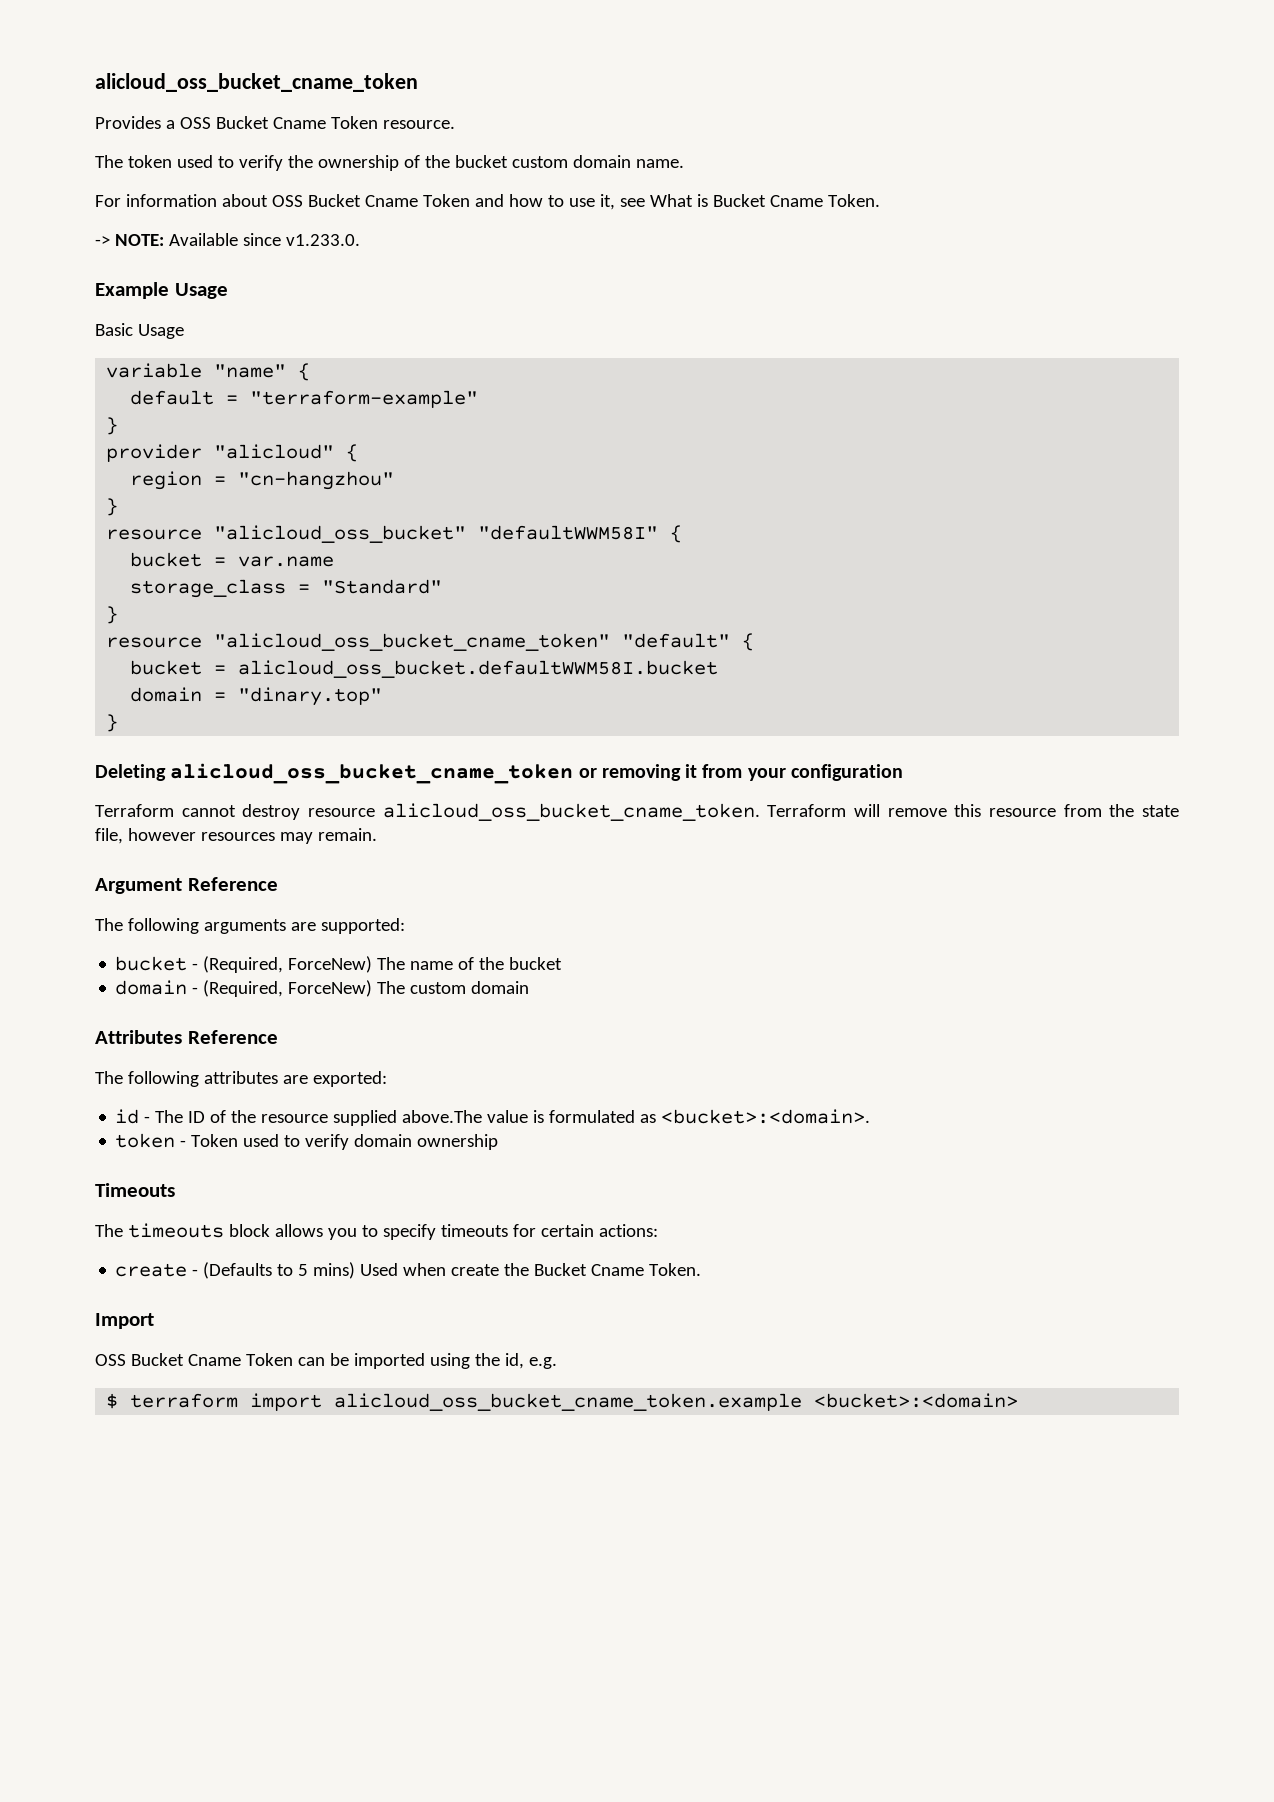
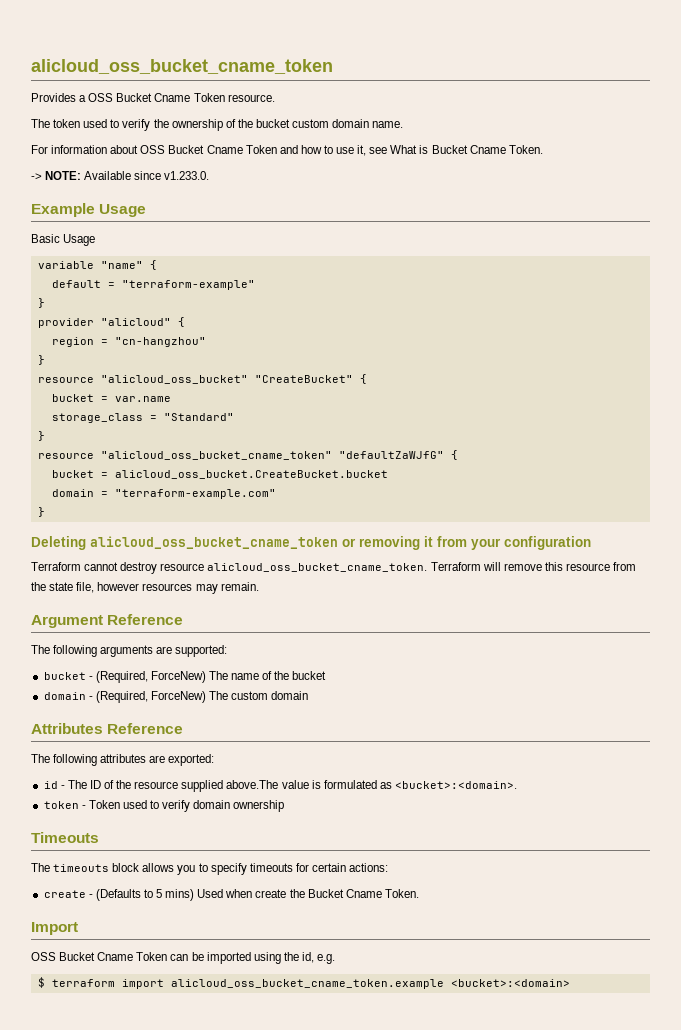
- resource "alicloud_oss_bucket" "defaultWWM58I" {
+ resource "alicloud_oss_bucket" "CreateBucket" {
- resource "alicloud_oss_bucket_cname_token" "default" {
- bucket = alicloud_oss_bucket.defaultWWM58I.bucket
+ resource "alicloud_oss_bucket_cname_token" "defaultZaWJfG" {
+ bucket = alicloud_oss_bucket.CreateBucket.bucket
- domain = "dinary.top"
+ domain = "terraform-example.com"

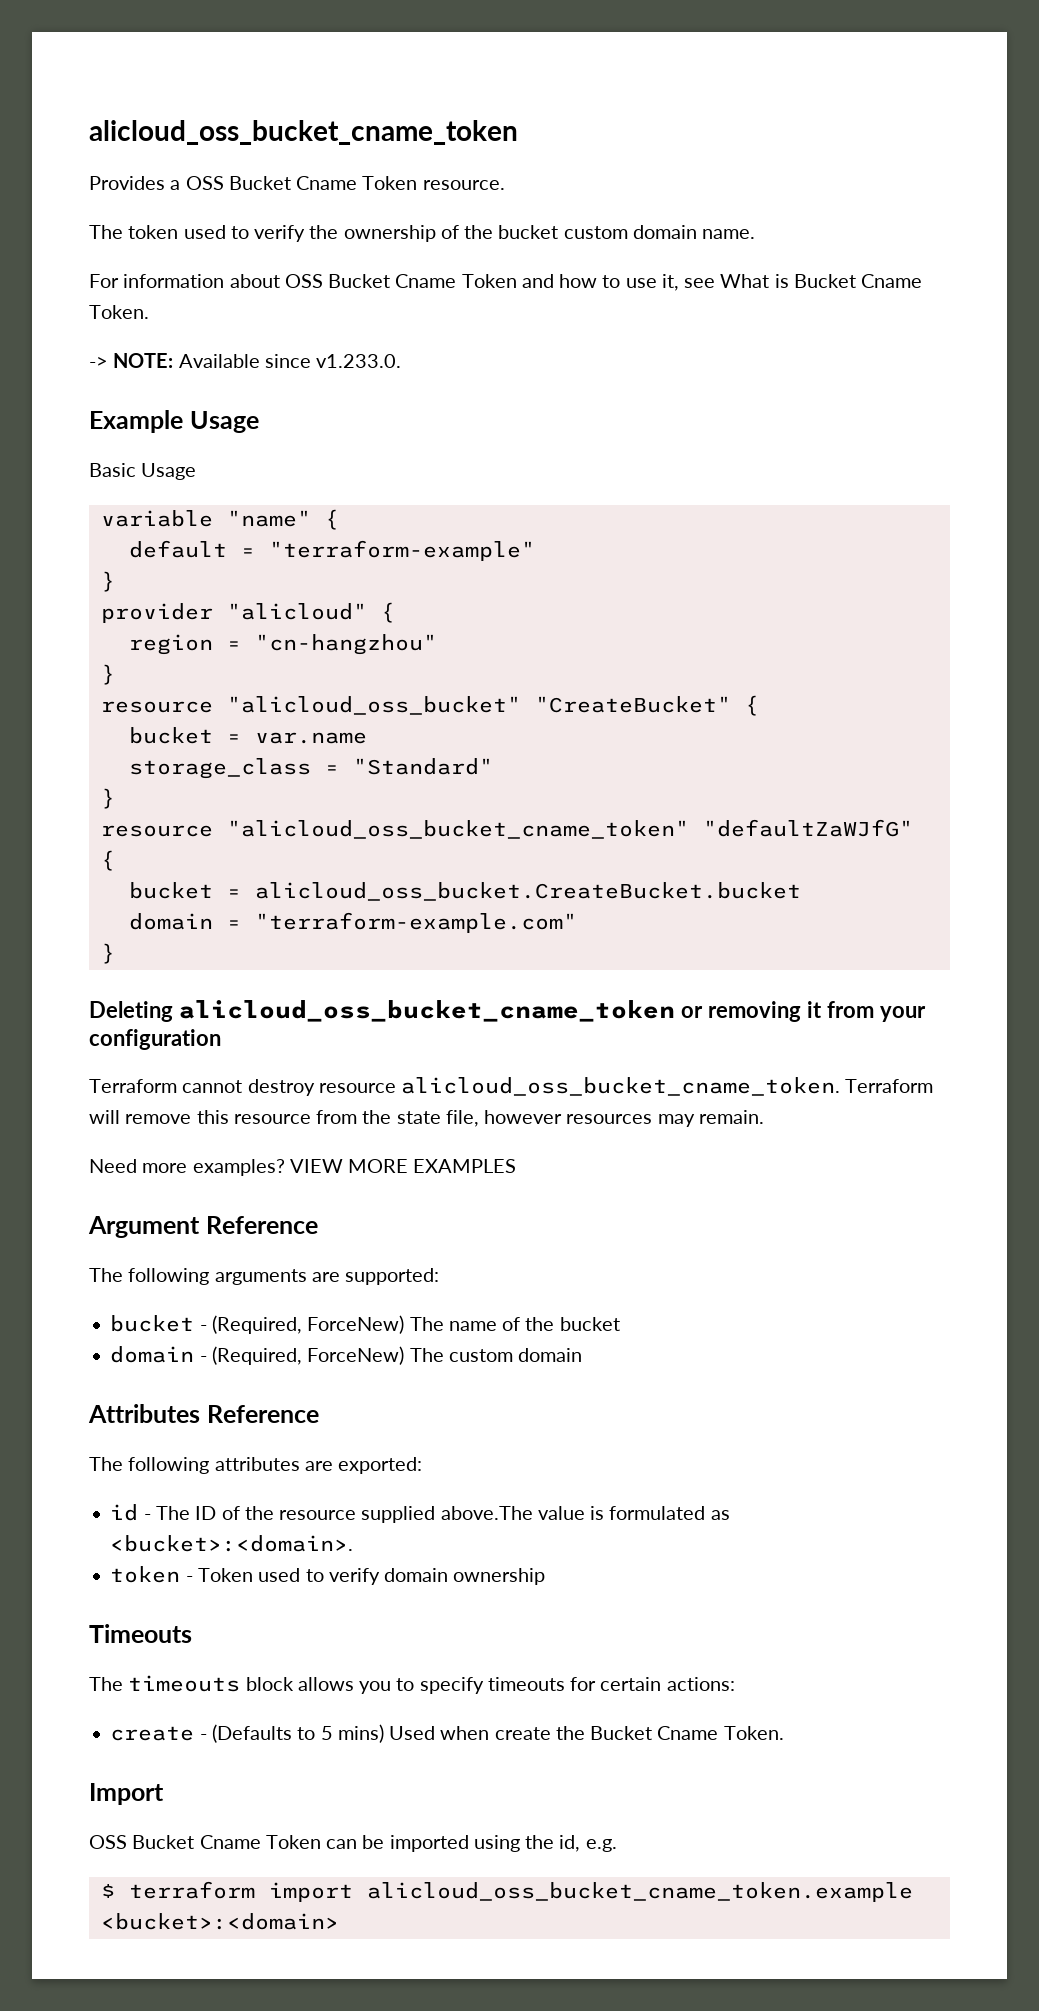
+ Need more examples? VIEW MORE EXAMPLES

